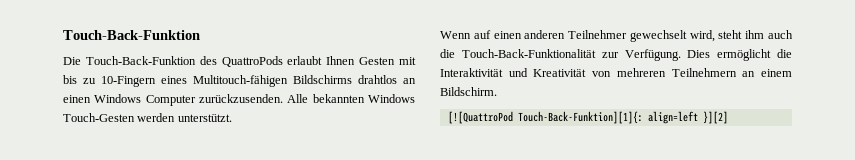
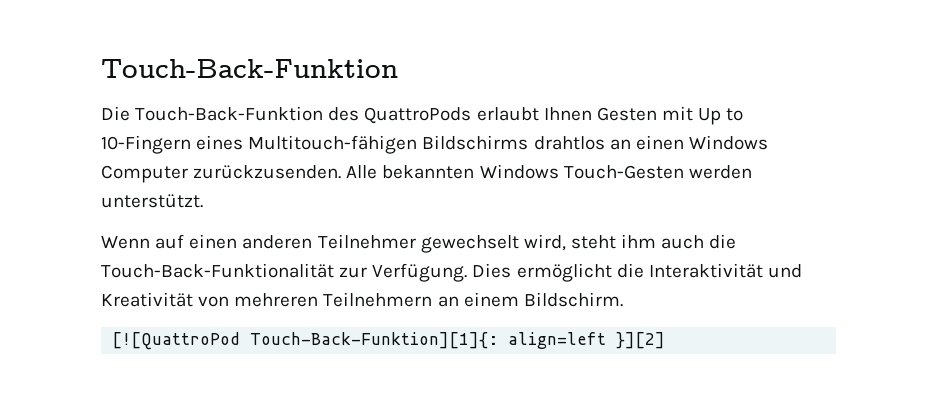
- Die Touch-Back-Funktion des QuattroPods erlaubt Ihnen Gesten mit bis zu 10-Fingern eines Multitouch-fähigen Bildschirms drahtlos an einen Windows Computer zurückzusenden.
+ Die Touch-Back-Funktion des QuattroPods erlaubt Ihnen Gesten mit Up to 10-Fingern eines Multitouch-fähigen Bildschirms drahtlos an einen Windows Computer zurückzusenden.

